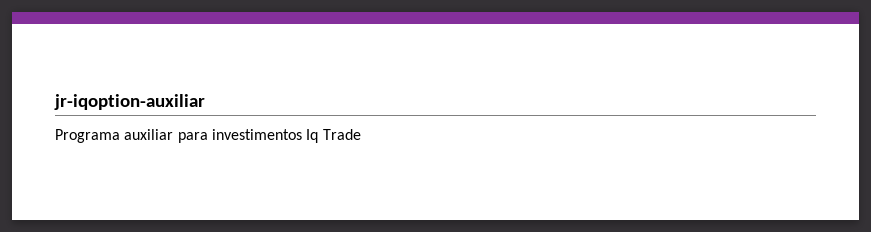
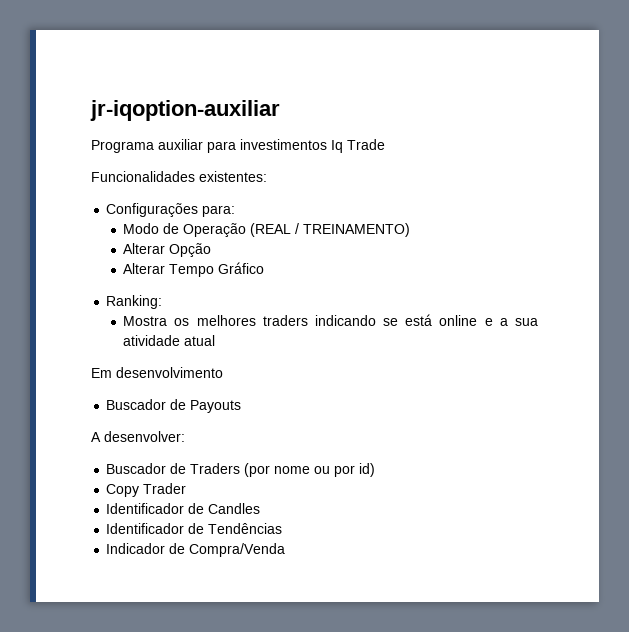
+ Funcionalidades existentes:
+ Configurações para:
+ Modo de Operação (REAL / TREINAMENTO)
+ Alterar Opção
+ Alterar Tempo Gráfico
+ Ranking:
+ Mostra os melhores traders indicando se está online e a sua atividade atual
+ Em desenvolvimento
+ Buscador de Payouts
+ A desenvolver:
+ Buscador de Traders (por nome ou por id)
+ Copy Trader
+ Identificador de Candles
+ Identificador de Tendências
+ Indicador de Compra/Venda

